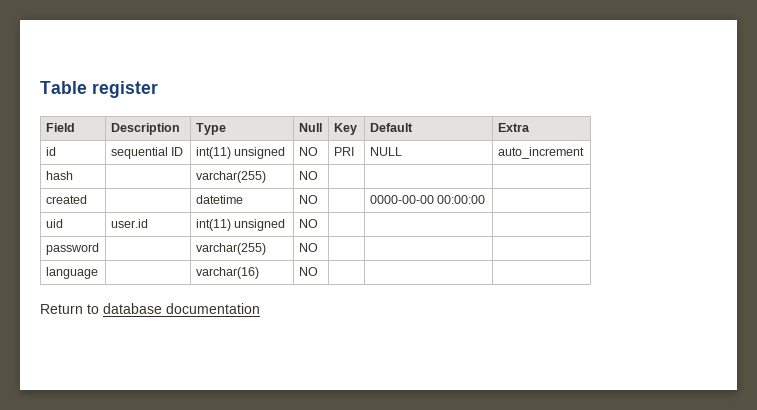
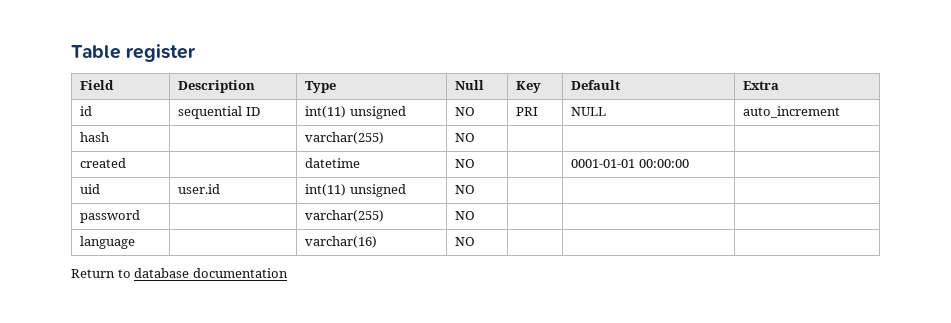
- created | | datetime | NO | | 0000-00-00 00:00:00 |
+ created | | datetime | NO | | 0001-01-01 00:00:00 |

